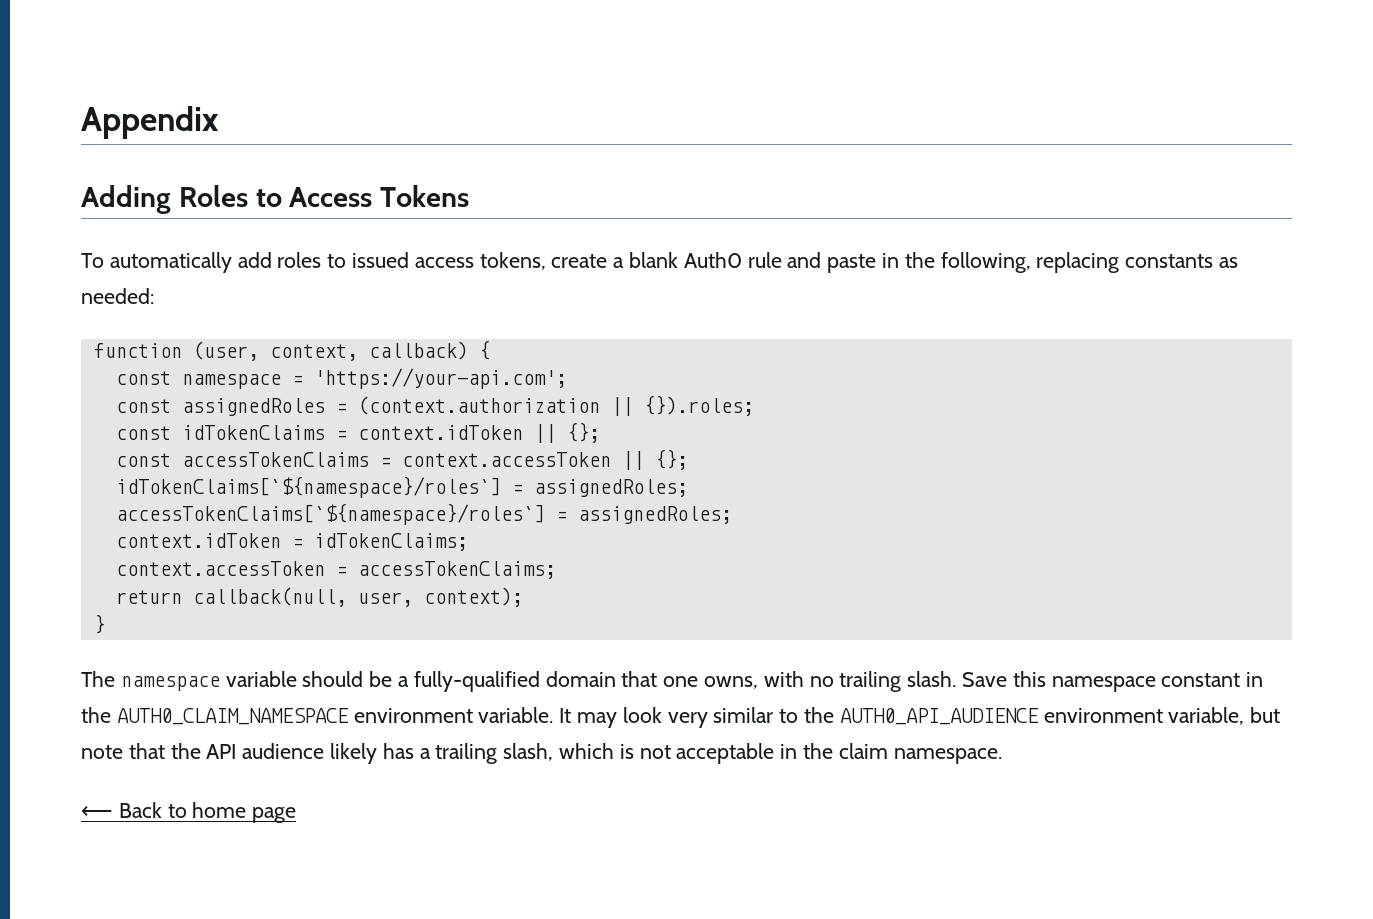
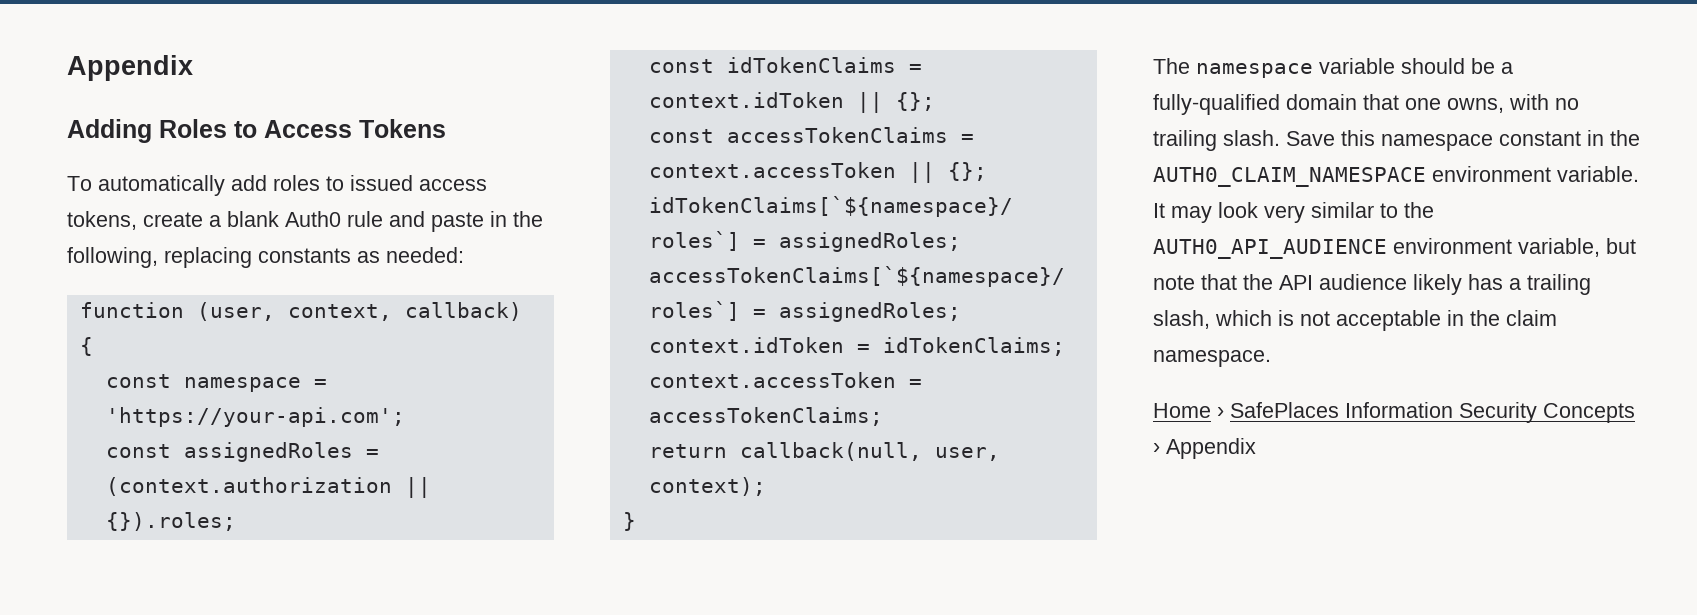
- ⟵ Back to home page
+ Home › SafePlaces Information Security Concepts › Appendix

